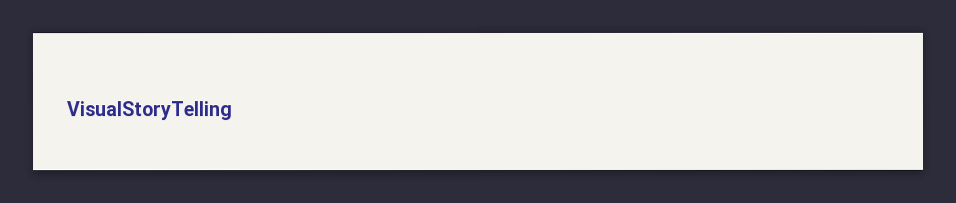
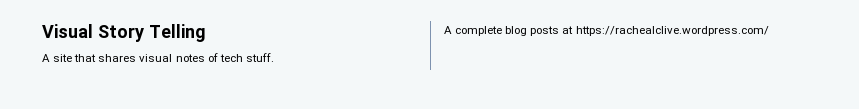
- VisualStoryTelling
+ Visual Story Telling
+ A site that shares visual notes of tech stuff.
+ A complete blog posts at https://rachealclive.wordpress.com/

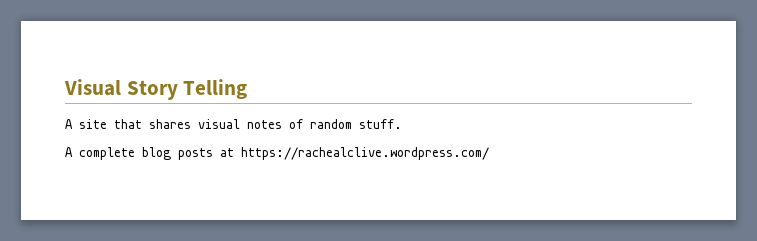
- A site that shares visual notes of tech stuff.
+ A site that shares visual notes of random stuff.

